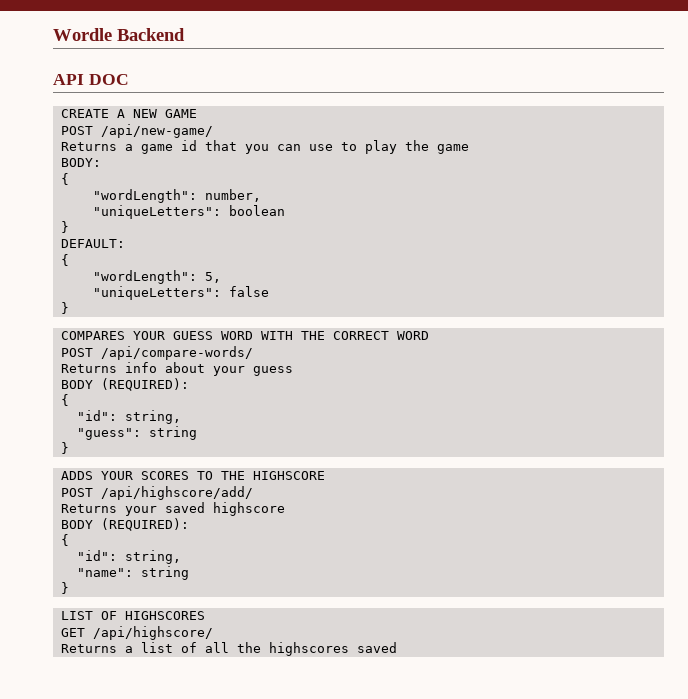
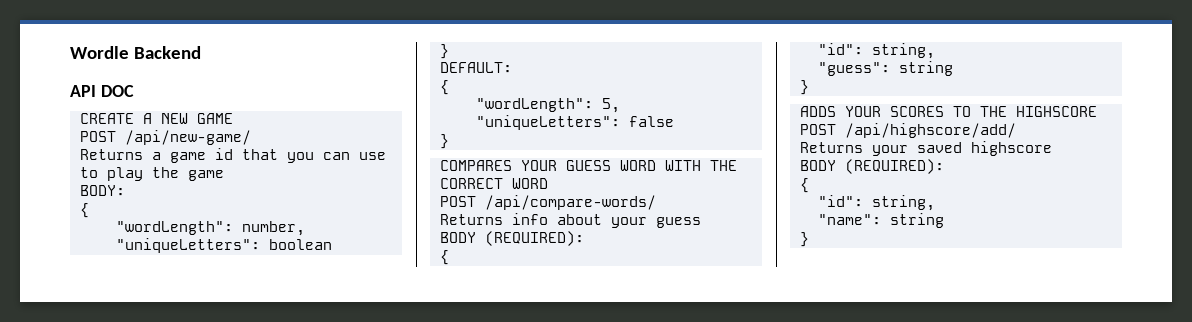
- LIST OF HIGHSCORES
- GET /api/highscore/
- Returns a list of all the highscores saved

